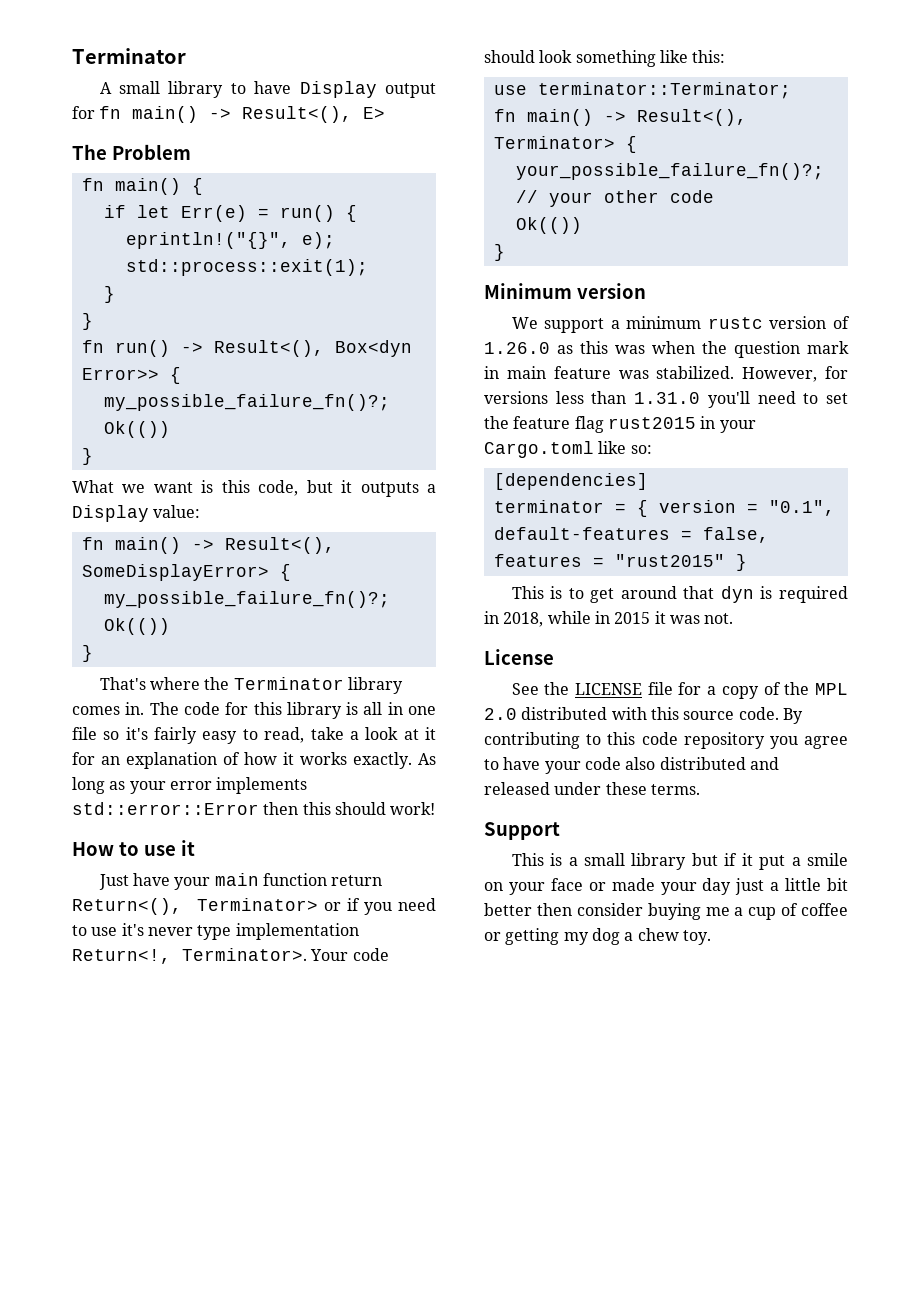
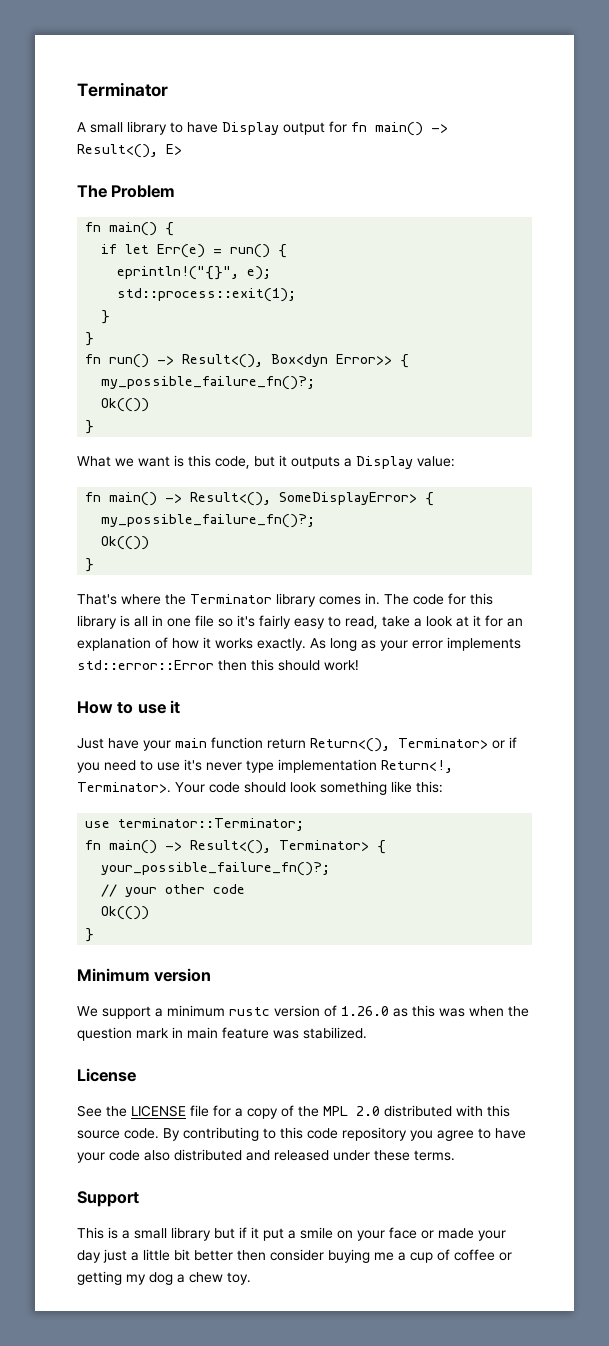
- However, for versions less than 1.31.0 you'll need to set the feature flag rust2015 in your Cargo.toml like so:
- [dependencies]
- terminator = { version = "0.1", default-features = false, features = "rust2015" }
- This is to get around that dyn is required in 2018, while in 2015 it was not.

